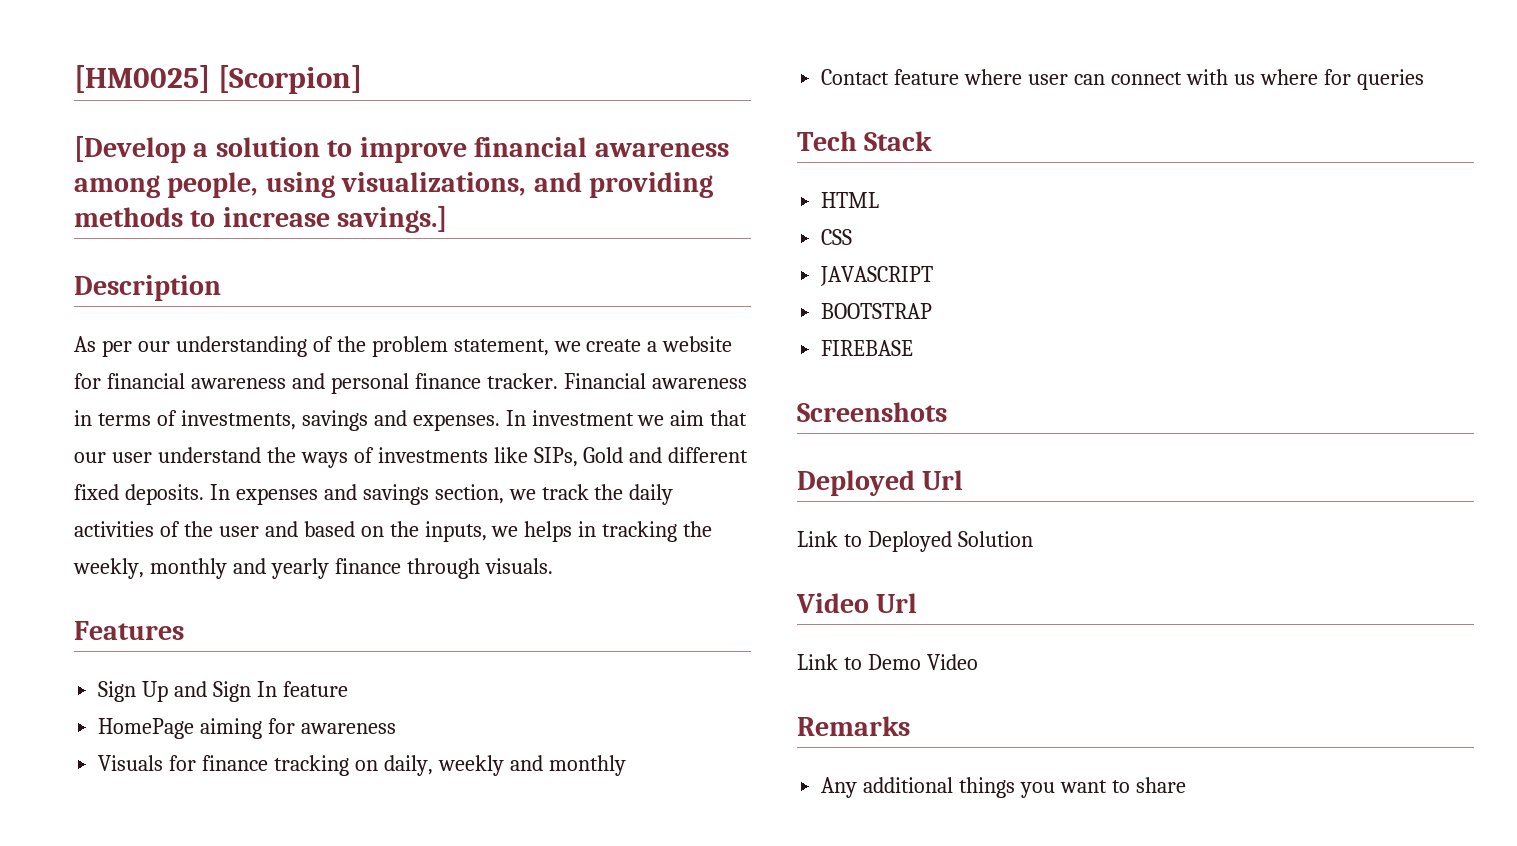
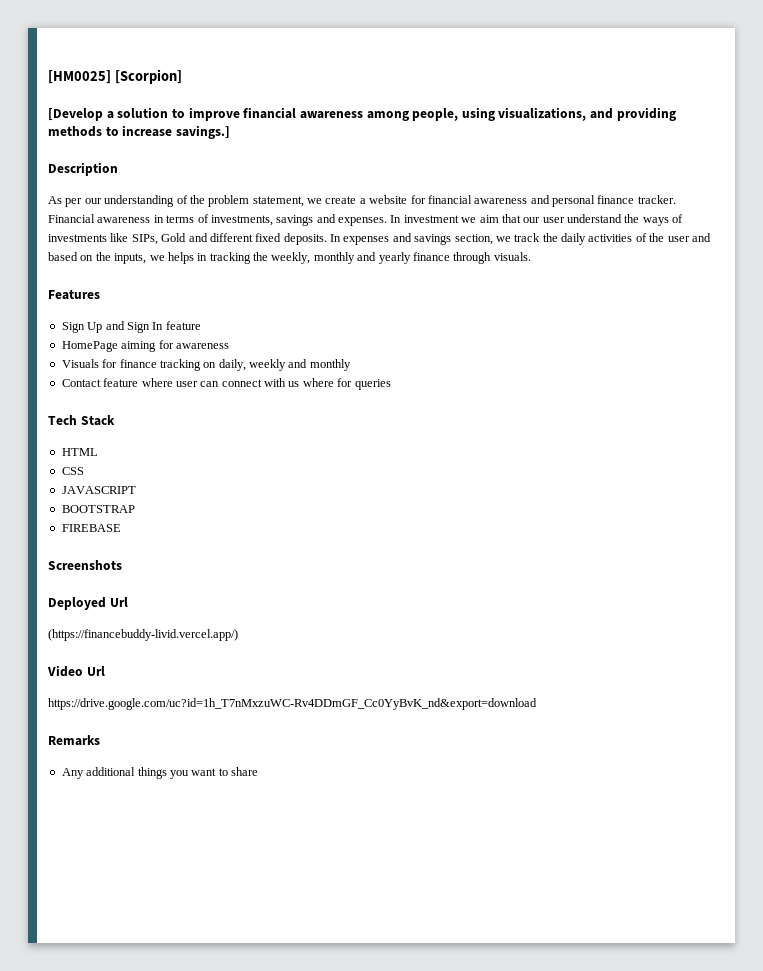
- Link to Deployed Solution
+ (https://financebuddy-livid.vercel.app/)
  Video Url
- Link to Demo Video
+ https://drive.google.com/uc?id=1h_T7nMxzuWC-Rv4DDmGF_Cc0YyBvK_nd&export=download

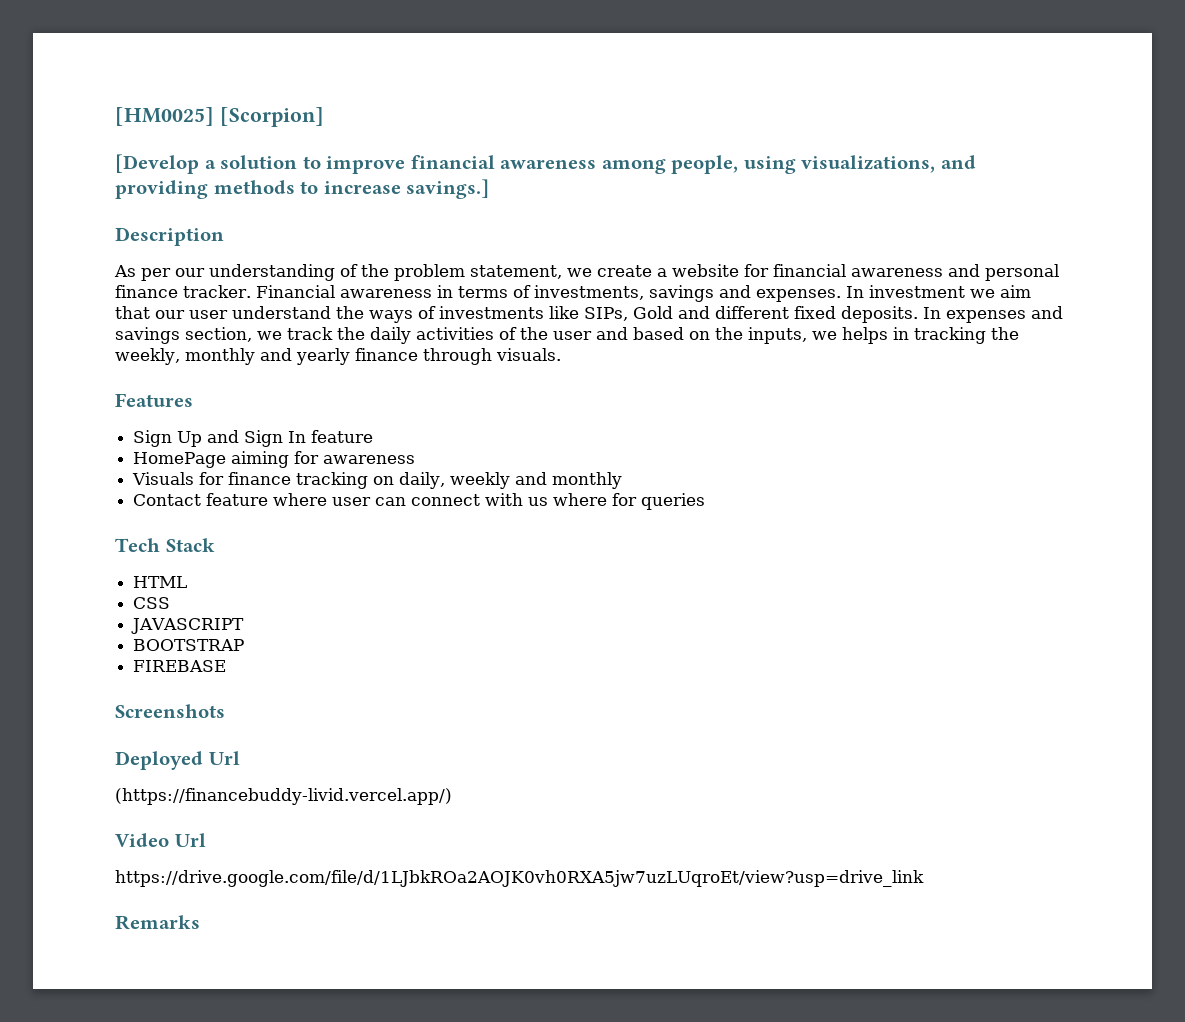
- https://drive.google.com/uc?id=1h_T7nMxzuWC-Rv4DDmGF_Cc0YyBvK_nd&export=download
+ https://drive.google.com/file/d/1LJbkROa2AOJK0vh0RXA5jw7uzLUqroEt/view?usp=drive_link
- Any additional things you want to share

